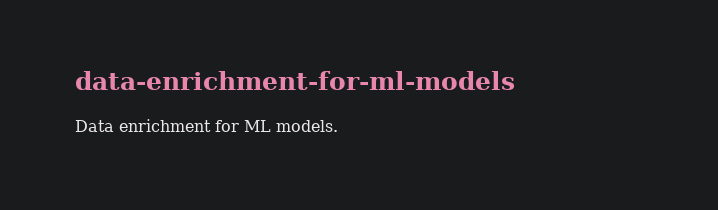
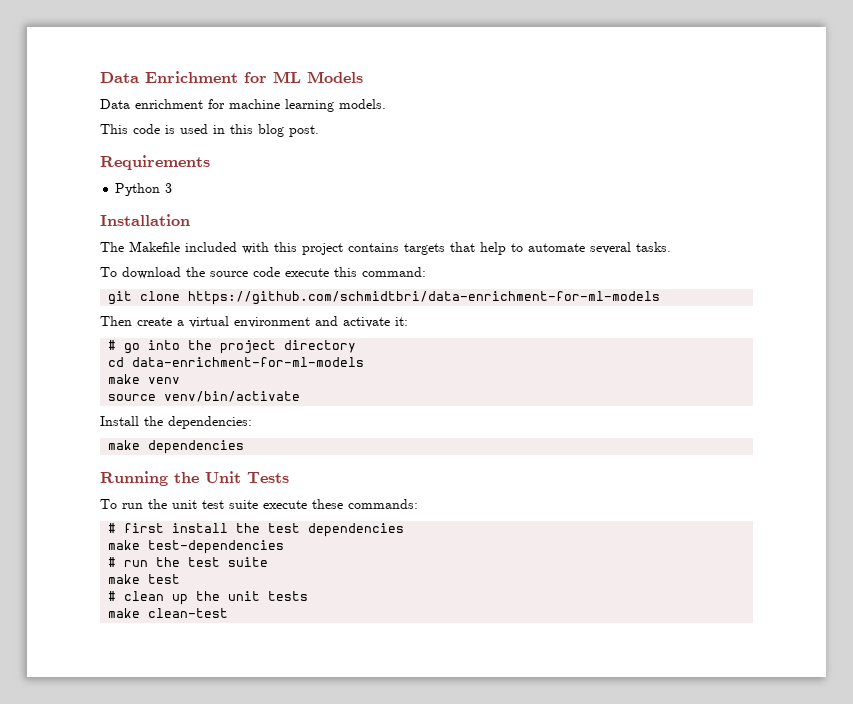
- data-enrichment-for-ml-models
+ Data Enrichment for ML Models
- Data enrichment for ML models.
+ Data enrichment for machine learning models.
+ This code is used in this blog post.
+ Requirements
+ Python 3
+ Installation
+ The Makefile included with this project contains targets that help to automate several tasks.
+ To download the source code execute this command:
+ git clone https://github.com/schmidtbri/data-enrichment-for-ml-models
+ Then create a virtual environment and activate it:
+ # go into the project directory
+ cd data-enrichment-for-ml-models
+ make venv
+ source venv/bin/activate
+ Install the dependencies:
+ make dependencies
+ Running the Unit Tests
+ To run the unit test suite execute these commands:
+ # first install the test dependencies
+ make test-dependencies
+ # run the test suite
+ make test
+ # clean up the unit tests
+ make clean-test

